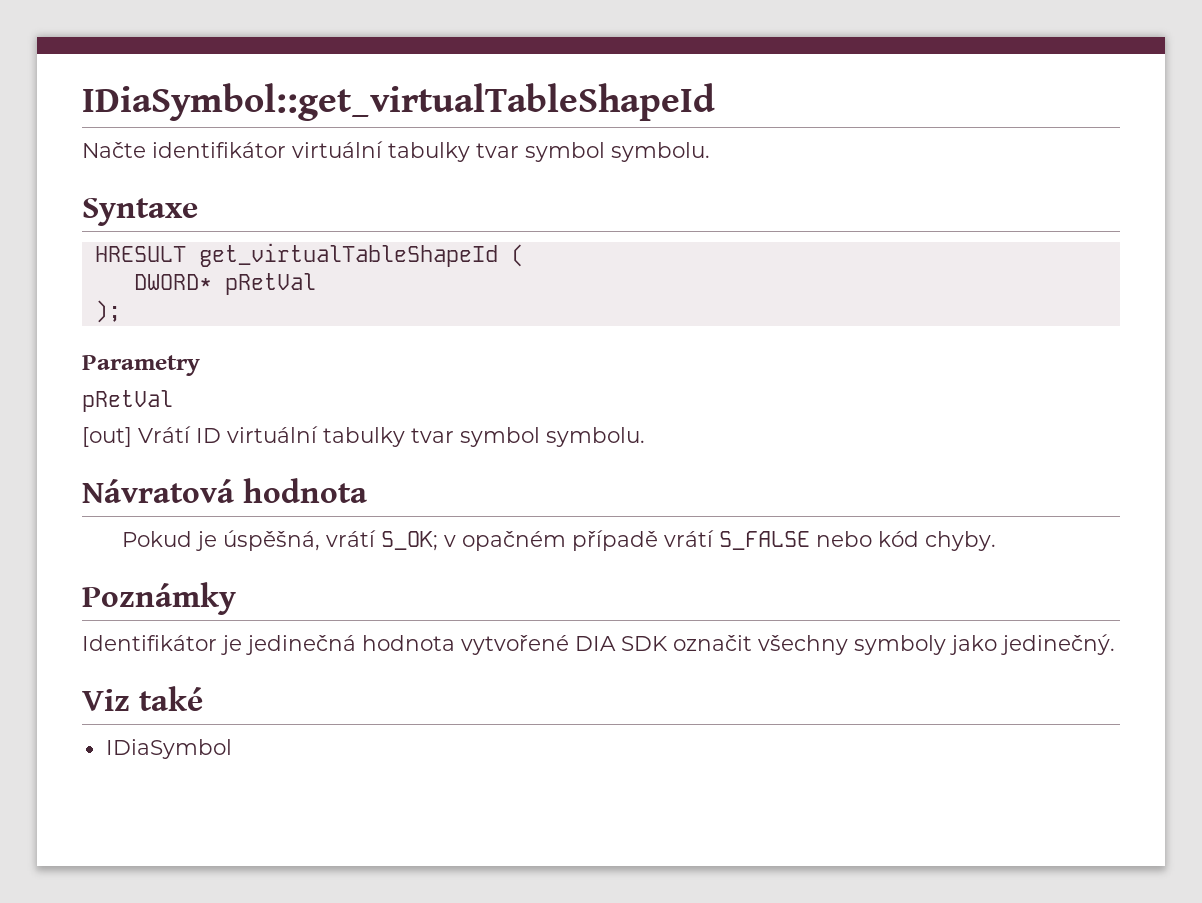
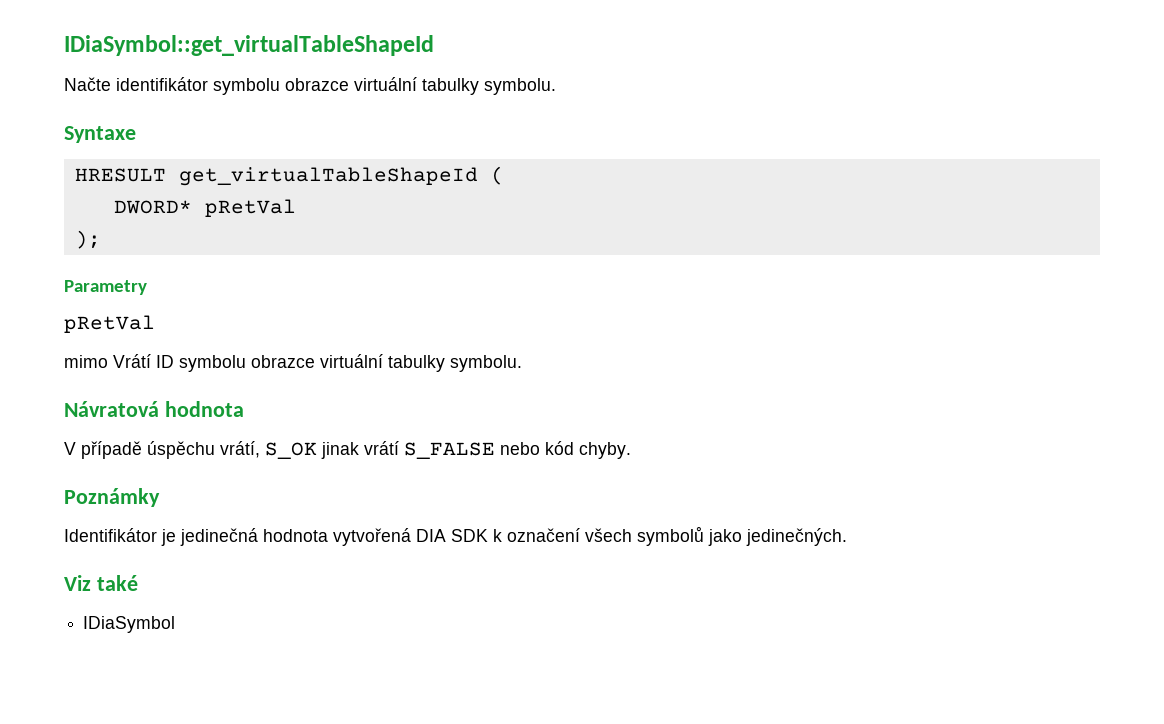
- Načte identifikátor virtuální tabulky tvar symbol symbolu.
+ Načte identifikátor symbolu obrazce virtuální tabulky symbolu.
- [out] Vrátí ID virtuální tabulky tvar symbol symbolu.
+ mimo Vrátí ID symbolu obrazce virtuální tabulky symbolu.
- Pokud je úspěšná, vrátí S_OK; v opačném případě vrátí S_FALSE nebo kód chyby.
+ V případě úspěchu vrátí, S_OK jinak vrátí S_FALSE nebo kód chyby.
- Identifikátor je jedinečná hodnota vytvořené DIA SDK označit všechny symboly jako jedinečný.
+ Identifikátor je jedinečná hodnota vytvořená DIA SDK k označení všech symbolů jako jedinečných.

